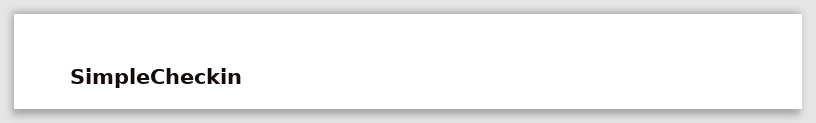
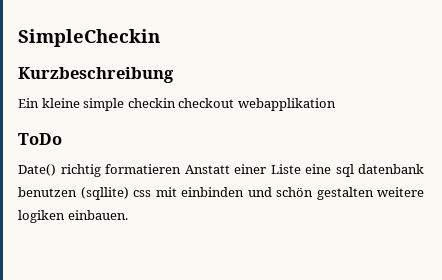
+ Kurzbeschreibung
+ Ein kleine simple checkin checkout webapplikation
+ ToDo
+ Date() richtig formatieren Anstatt einer Liste eine sql datenbank benutzen (sqllite) css mit einbinden und schön gestalten weitere logiken einbauen.

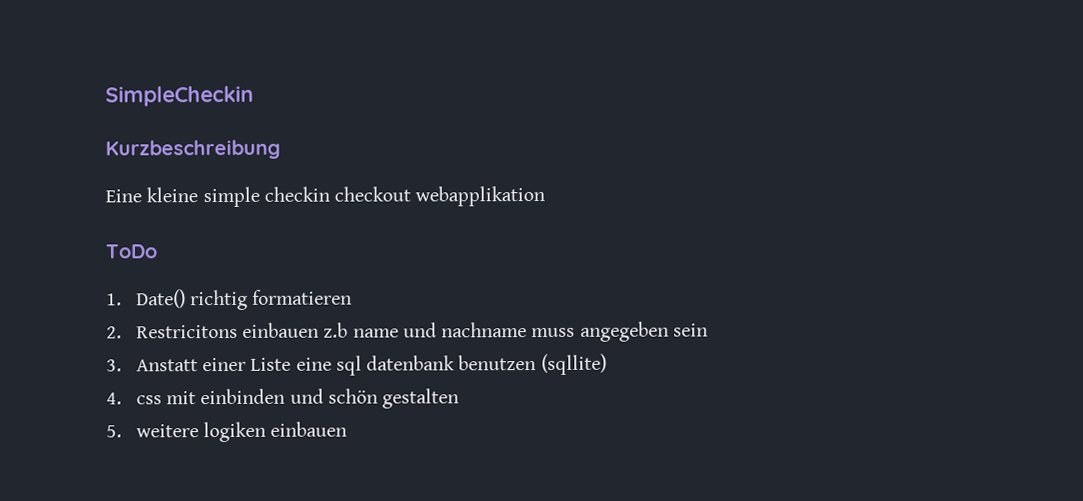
- Ein kleine simple checkin checkout webapplikation
+ Eine kleine simple checkin checkout webapplikation
- Date() richtig formatieren Anstatt einer Liste eine sql datenbank benutzen (sqllite) css mit einbinden und schön gestalten weitere logiken einbauen.
+ 1. Date() richtig formatieren
+ 2. Restricitons einbauen z.b name und nachname muss angegeben sein
+ 3. Anstatt einer Liste eine sql datenbank benutzen (sqllite)
+ 4. css mit einbinden und schön gestalten
+ 5. weitere logiken einbauen

